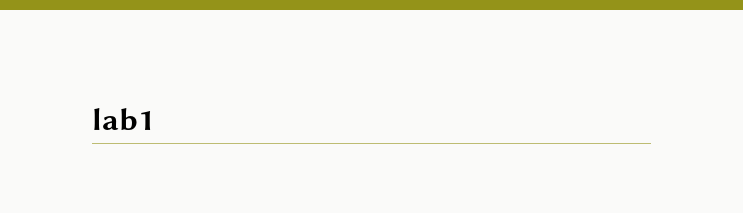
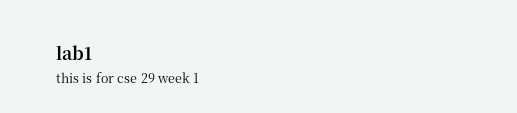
+ this is for cse 29 week 1

